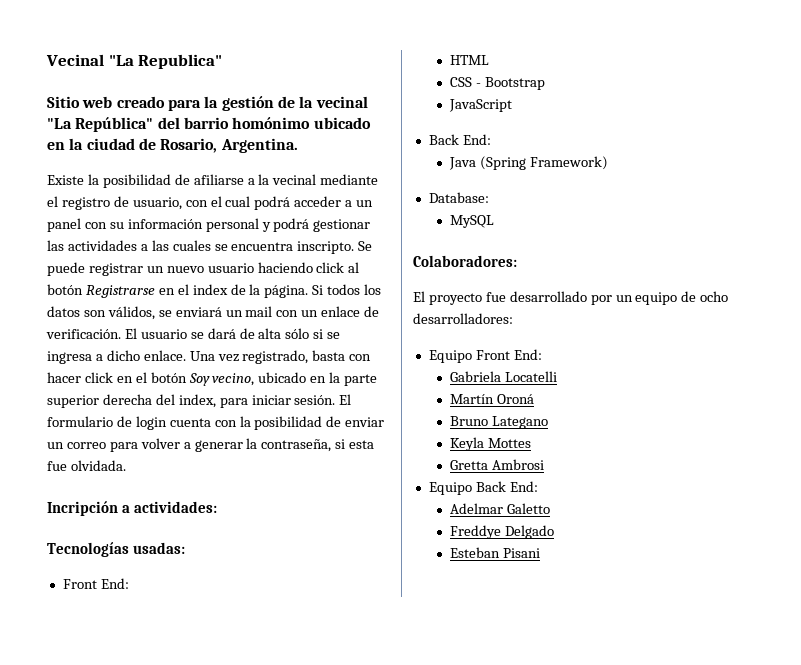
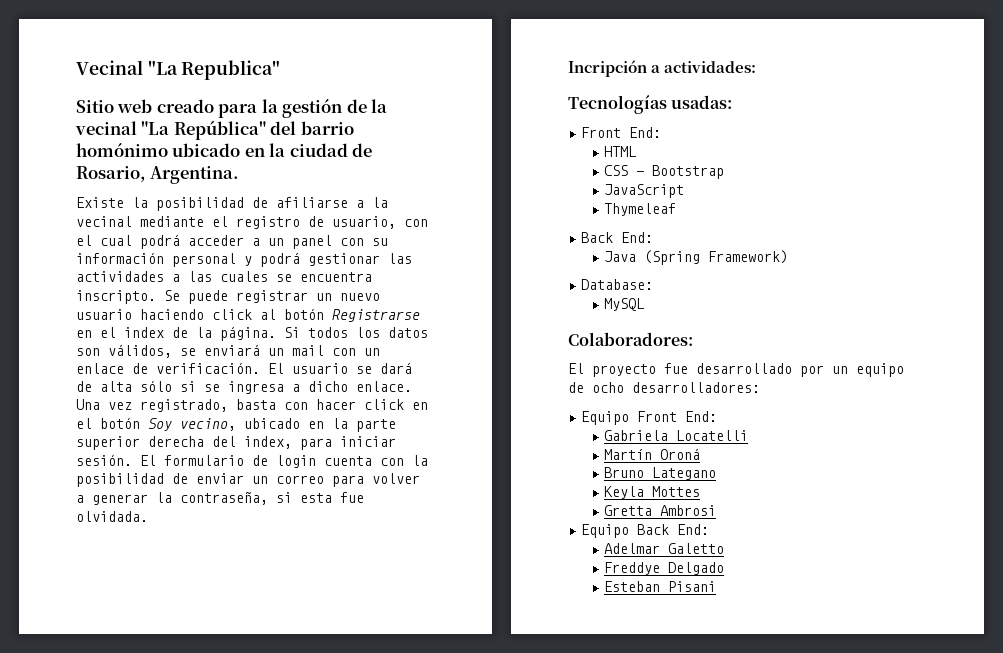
+ Thymeleaf

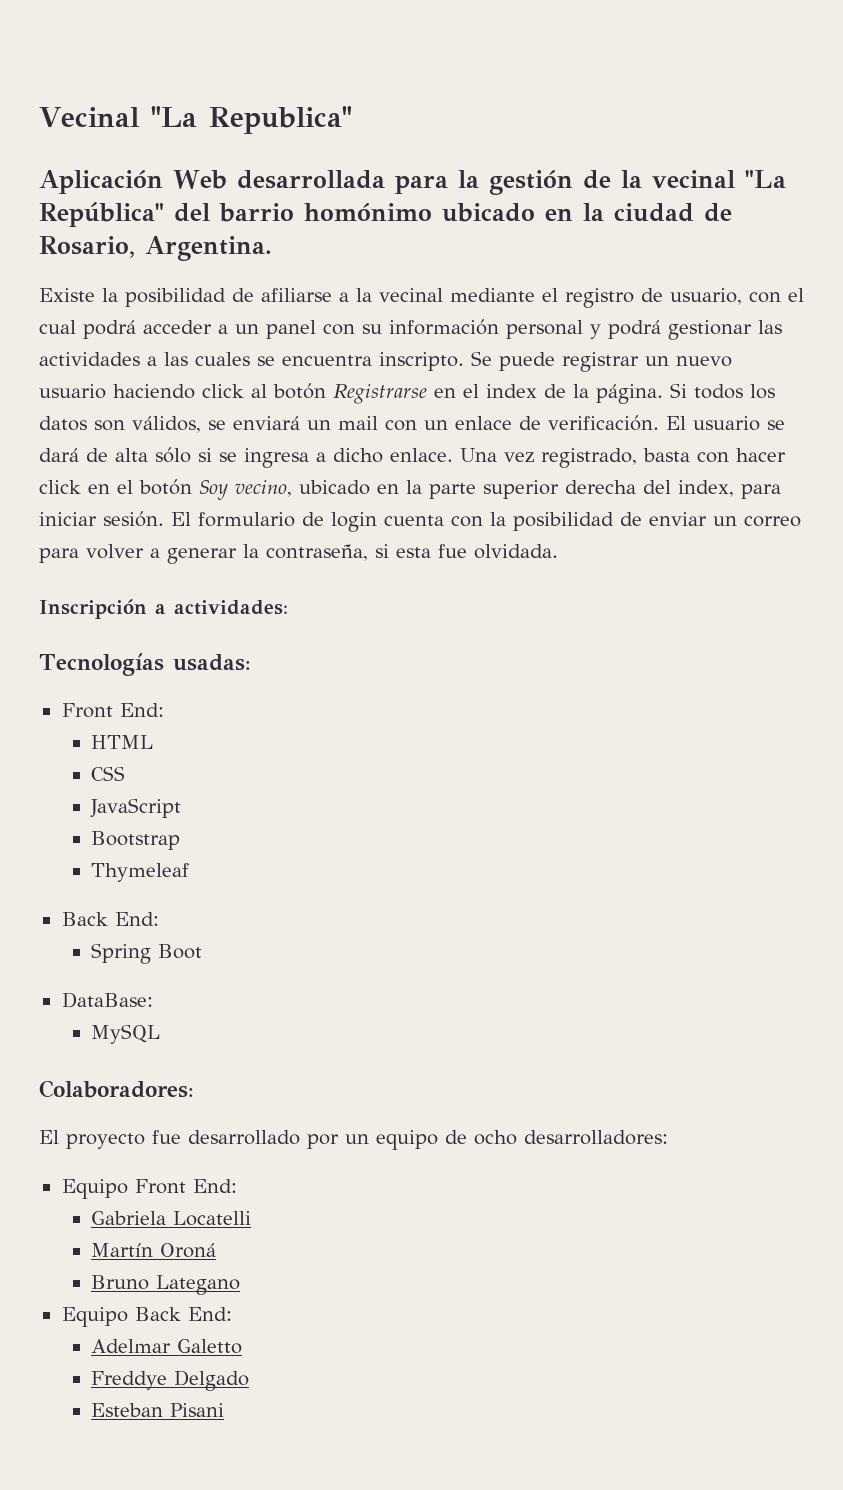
- Sitio web creado para la gestión de la vecinal "La República" del barrio homónimo ubicado en la ciudad de Rosario, Argentina.
+ Aplicación Web desarrollada para la gestión de la vecinal "La República" del barrio homónimo ubicado en la ciudad de Rosario, Argentina.
- Incripción a actividades:
+ Inscripción a actividades:
- CSS - Bootstrap
+ CSS
+ Bootstrap
- Java (Spring Framework)
- Database:
+ Spring Boot
+ DataBase:
- Keyla Mottes
- Gretta Ambrosi

